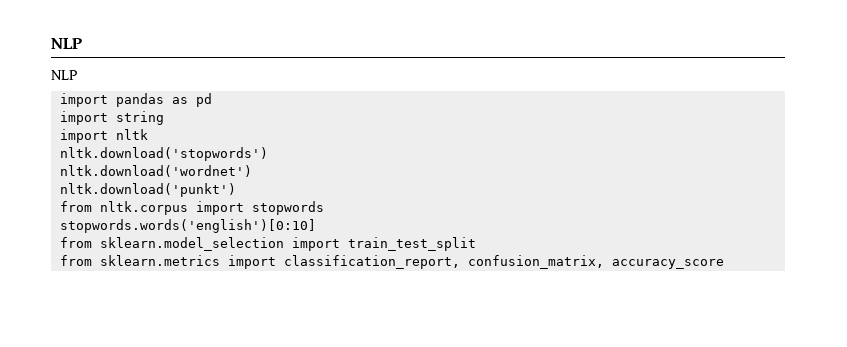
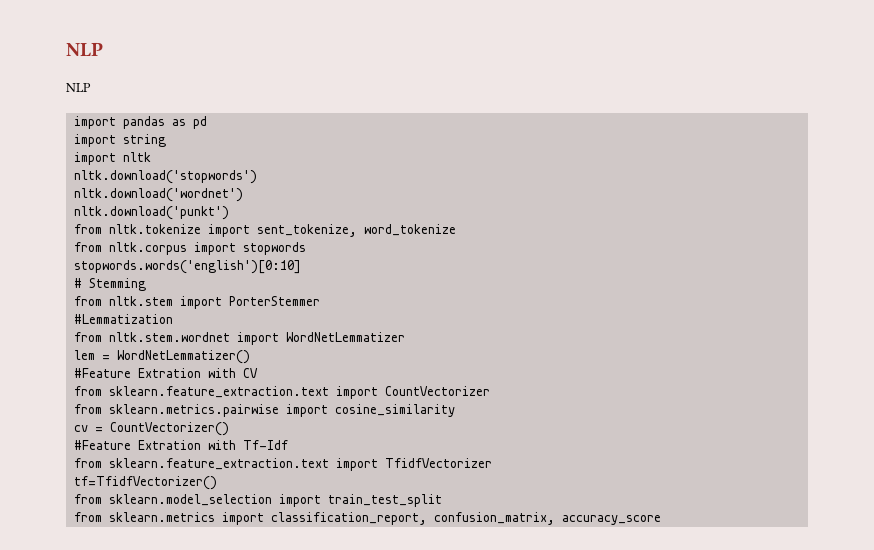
+ from nltk.tokenize import sent_tokenize, word_tokenize
+ # Stemming
+ from nltk.stem import PorterStemmer
+ #Lemmatization
+ from nltk.stem.wordnet import WordNetLemmatizer
+ lem = WordNetLemmatizer()
+ #Feature Extration with CV
+ from sklearn.feature_extraction.text import CountVectorizer
+ from sklearn.metrics.pairwise import cosine_similarity
+ cv = CountVectorizer()
+ #Feature Extration with Tf-Idf
+ from sklearn.feature_extraction.text import TfidfVectorizer
+ tf=TfidfVectorizer()

